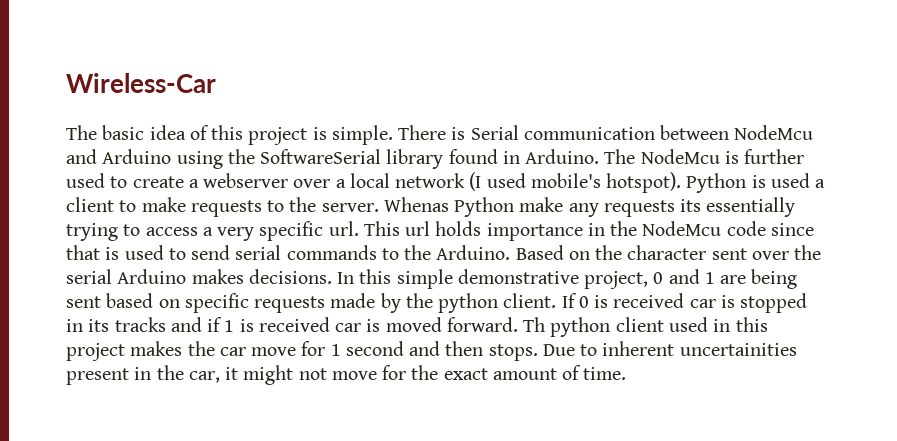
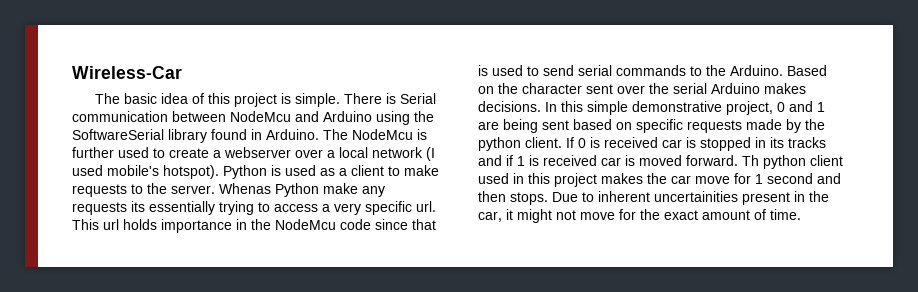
- Python is used a client to make requests to the server.
+ Python is used as a client to make requests to the server.

